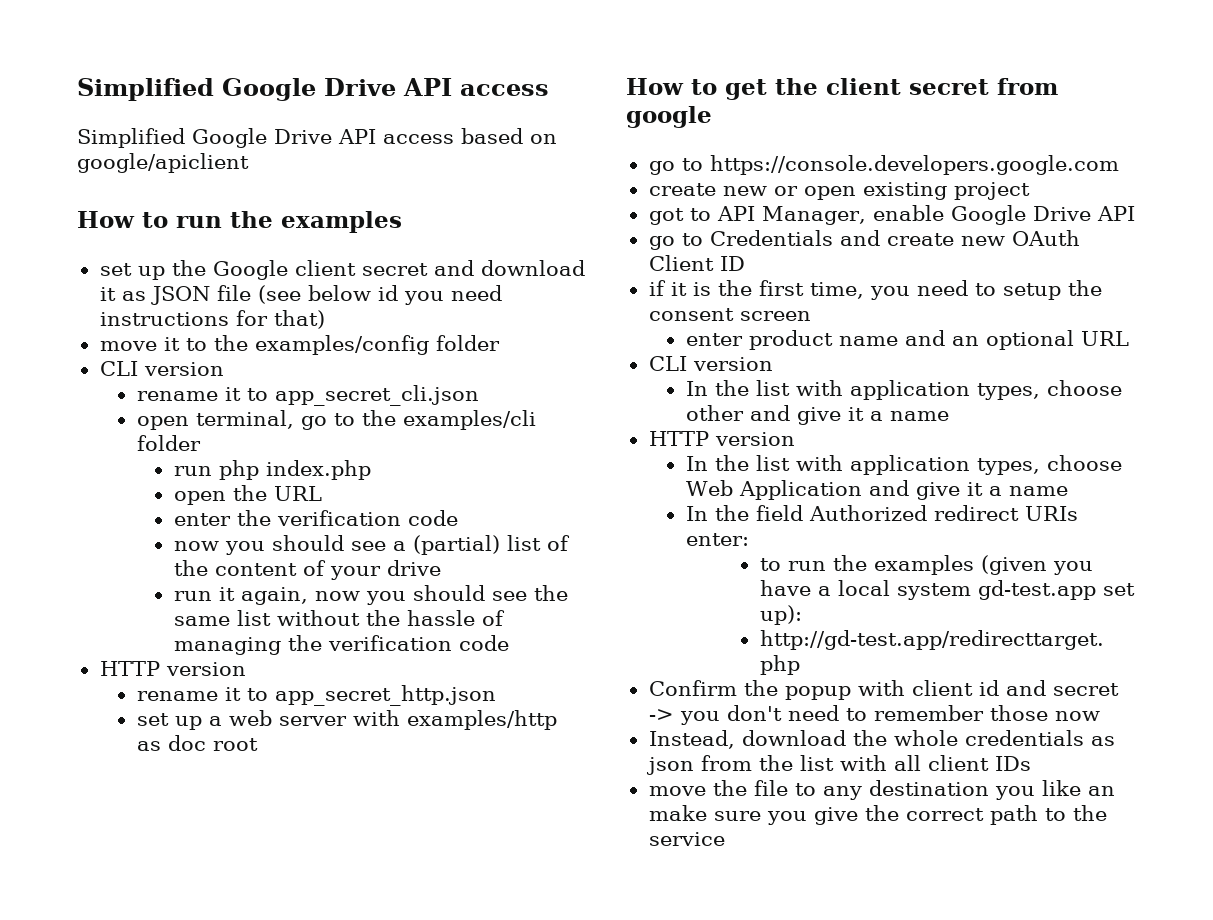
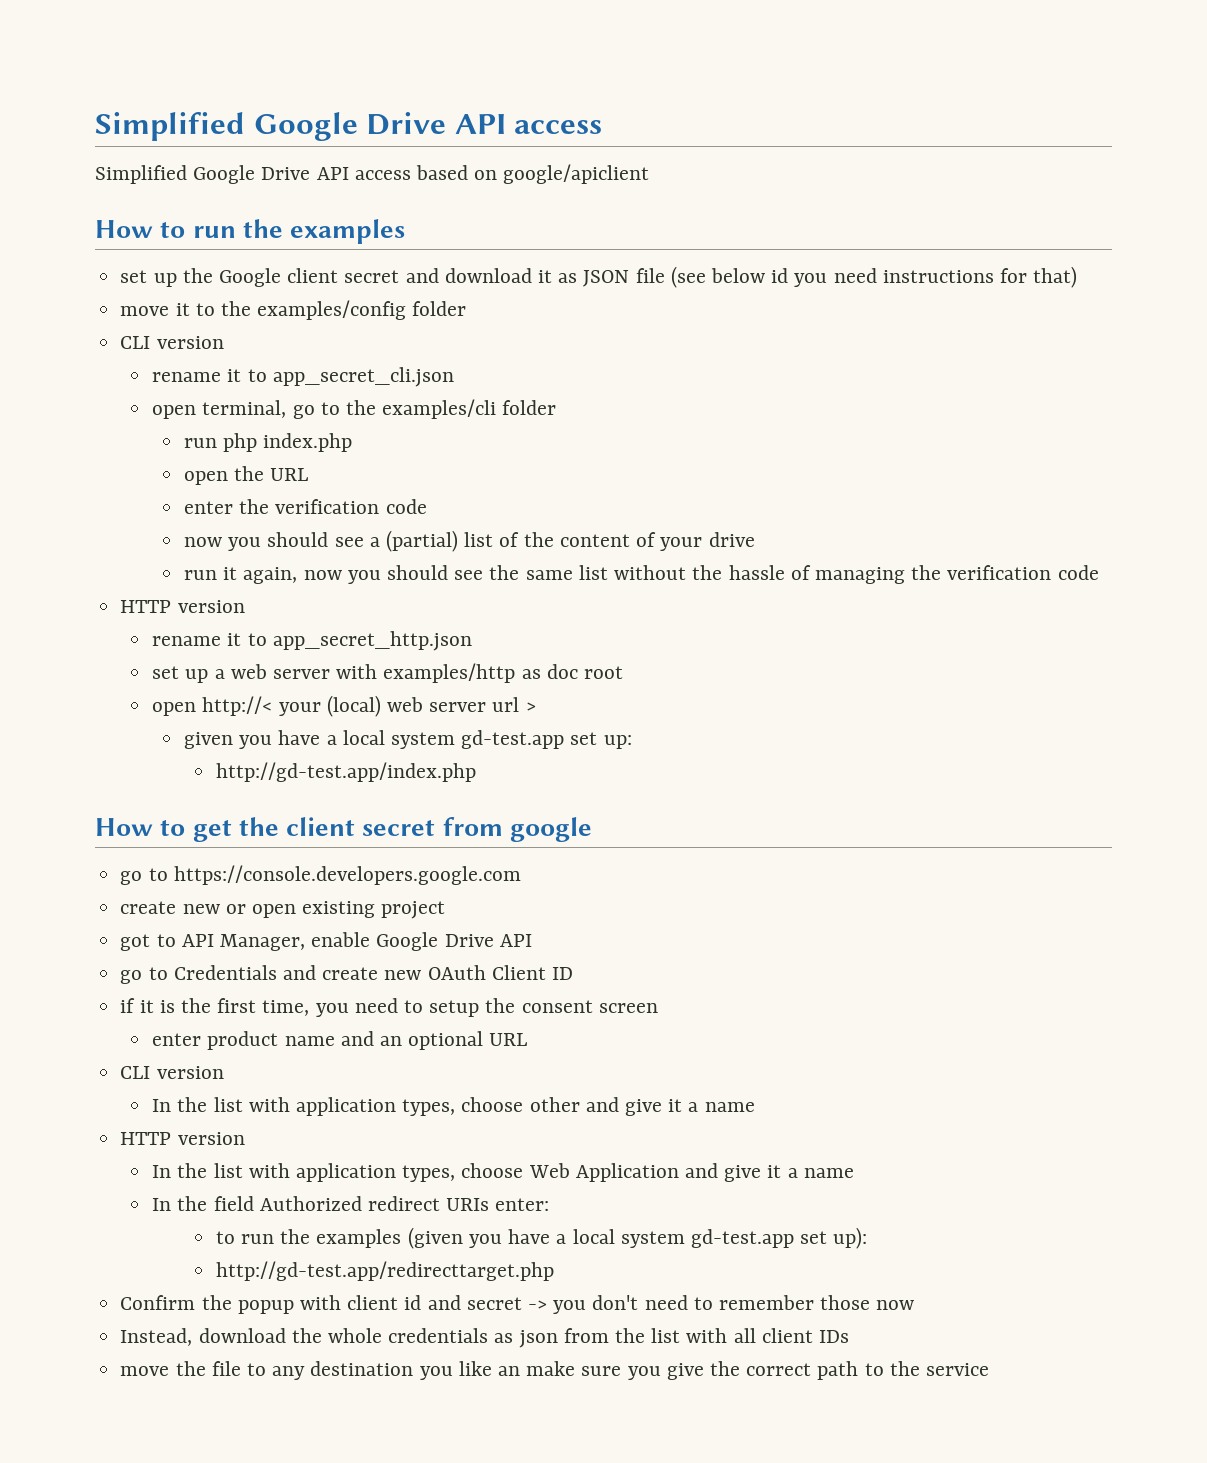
+ open http://< your (local) web server url >
+ given you have a local system gd-test.app set up:
+ http://gd-test.app/index.php

